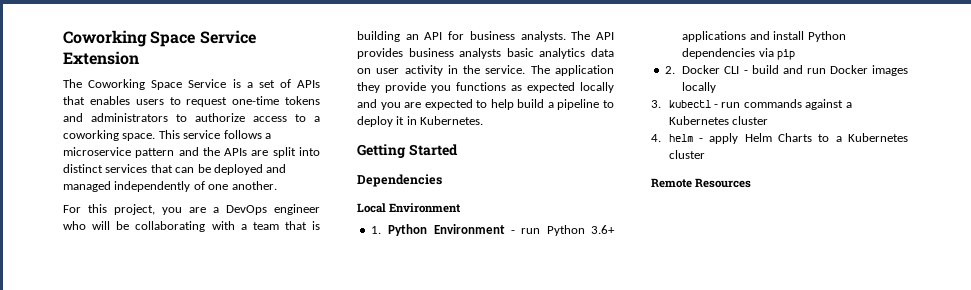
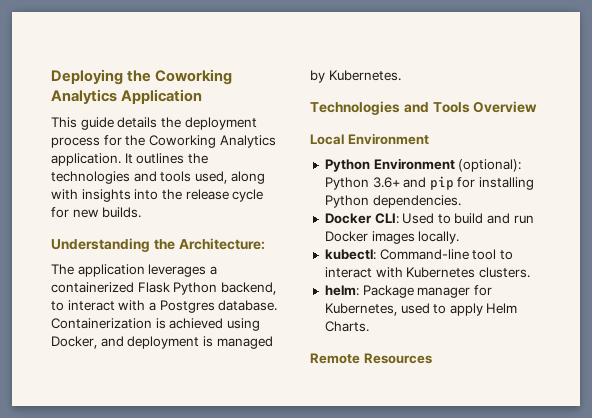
- Coworking Space Service Extension
- The Coworking Space Service is a set of APIs that enables users to request one-time tokens and administrators to authorize access to a coworking space. This service follows a microservice pattern and the APIs are split into distinct services that can be deployed and managed independently of one another.
- For this project, you are a DevOps engineer who will be collaborating with a team that is building an API for business analysts. The API provides business analysts basic analytics data on user activity in the service. The application they provide you functions as expected locally and you are expected to help build a pipeline to deploy it in Kubernetes.
- Getting Started
- Dependencies
+ Deploying the Coworking Analytics Application
+ This guide details the deployment process for the Coworking Analytics application. It outlines the technologies and tools used, along with insights into the release cycle for new builds.
+ Understanding the Architecture:
+ The application leverages a containerized Flask Python backend, to interact with a Postgres database. Containerization is achieved using Docker, and deployment is managed by Kubernetes.
+ Technologies and Tools Overview
- 1. Python Environment - run Python 3.6+ applications and install Python dependencies via pip
- 2. Docker CLI - build and run Docker images locally
- 3. kubectl - run commands against a Kubernetes cluster
- 4. helm - apply Helm Charts to a Kubernetes cluster
+ Python Environment (optional): Python 3.6+ and pip for installing Python dependencies.
+ Docker CLI: Used to build and run Docker images locally.
+ kubectl: Command-line tool to interact with Kubernetes clusters.
+ helm: Package manager for Kubernetes, used to apply Helm Charts.

